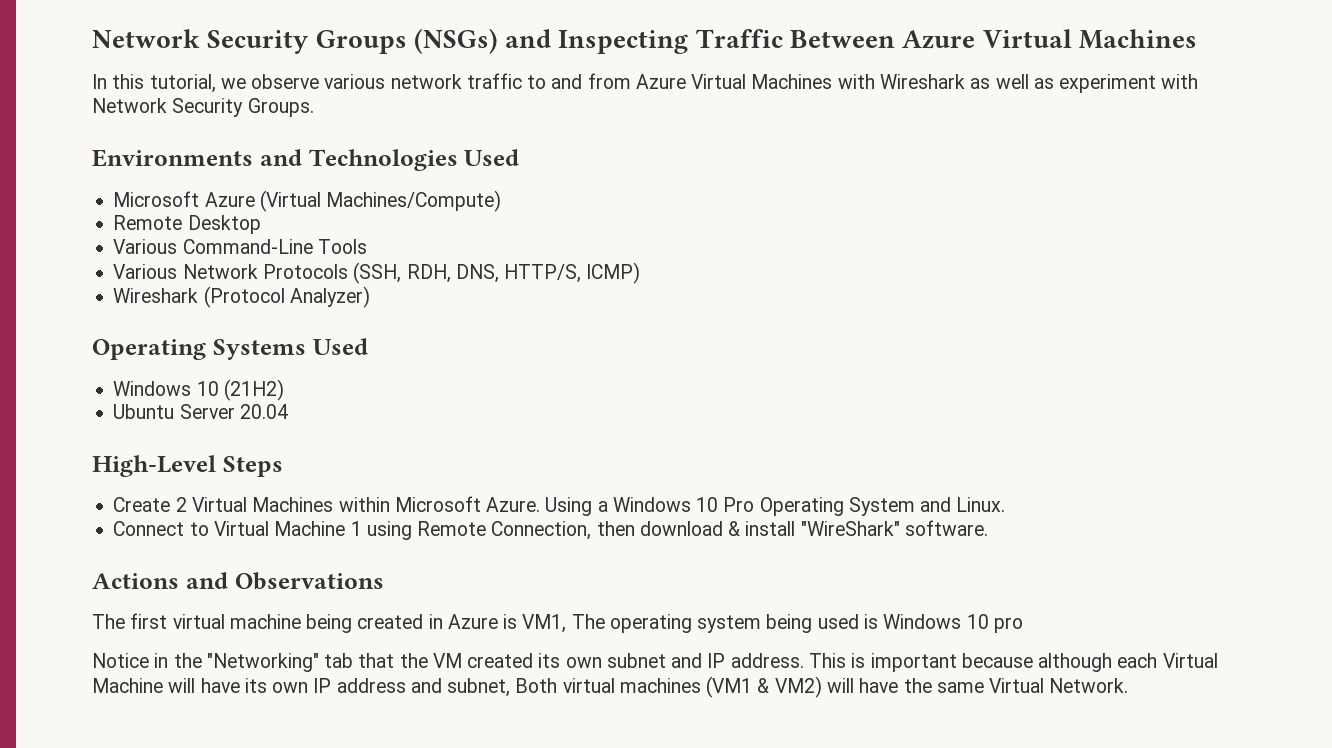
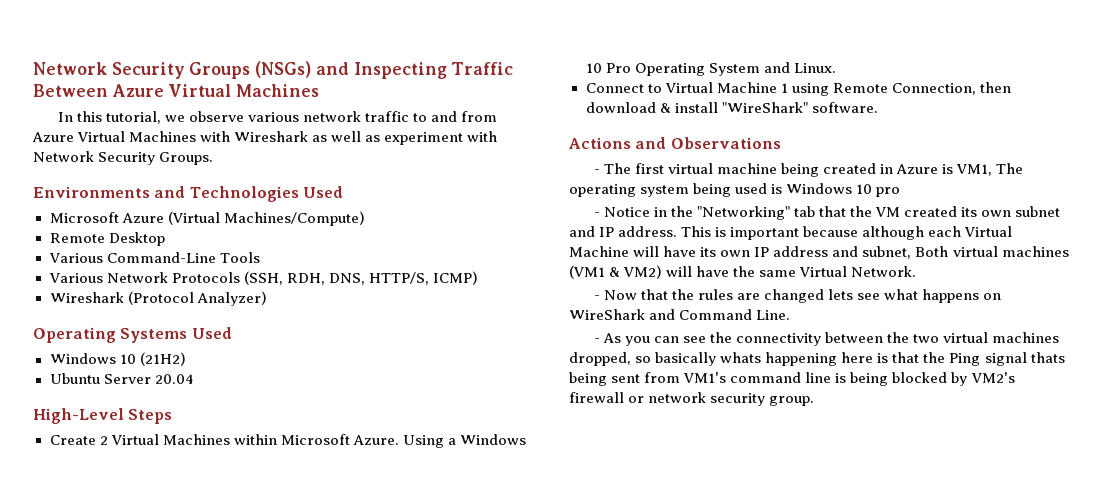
- The first virtual machine being created in Azure is VM1, The operating system being used is Windows 10 pro
+ - The first virtual machine being created in Azure is VM1, The operating system being used is Windows 10 pro
- Notice in the "Networking" tab that the VM created its own subnet and IP address.
+ - Notice in the "Networking" tab that the VM created its own subnet and IP address.
+ - Now that the rules are changed lets see what happens on WireShark and Command Line.
+ - As you can see the connectivity between the two virtual machines dropped, so basically whats happening here is that the Ping signal thats being sent from VM1's command line is being blocked by VM2's firewall or network security group.

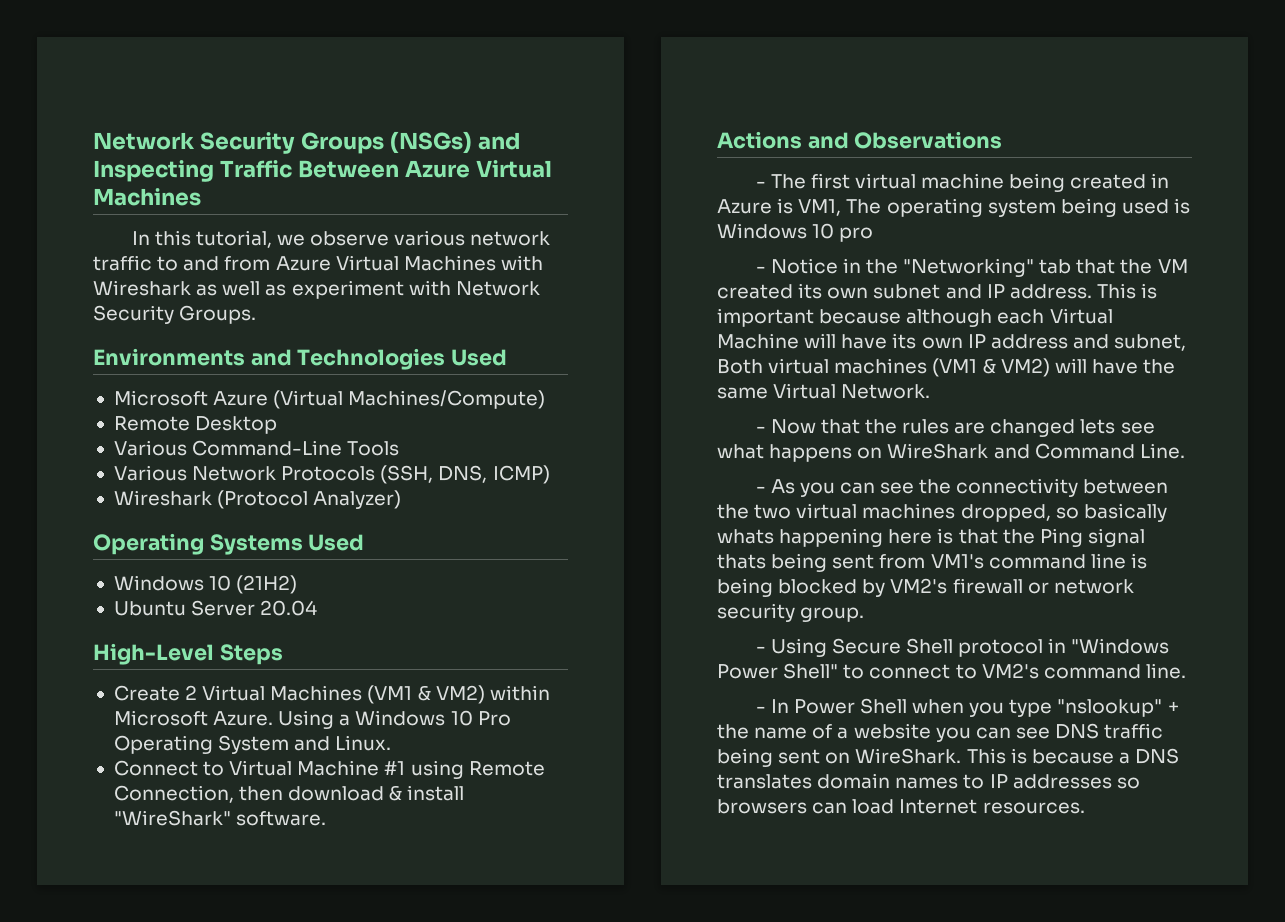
- Various Network Protocols (SSH, RDH, DNS, HTTP/S, ICMP)
+ Various Network Protocols (SSH, DNS, ICMP)
- Create 2 Virtual Machines within Microsoft Azure.
+ Create 2 Virtual Machines (VM1 & VM2) within Microsoft Azure.
- Connect to Virtual Machine 1 using Remote Connection, then download & install "WireShark" software.
+ Connect to Virtual Machine #1 using Remote Connection, then download & install "WireShark" software.
+ - Using Secure Shell protocol in "Windows Power Shell" to connect to VM2's command line.
+ - In Power Shell when you type "nslookup" + the name of a website you can see DNS traffic being sent on WireShark. This is because a DNS translates domain names to IP addresses so browsers can load Internet resources.

